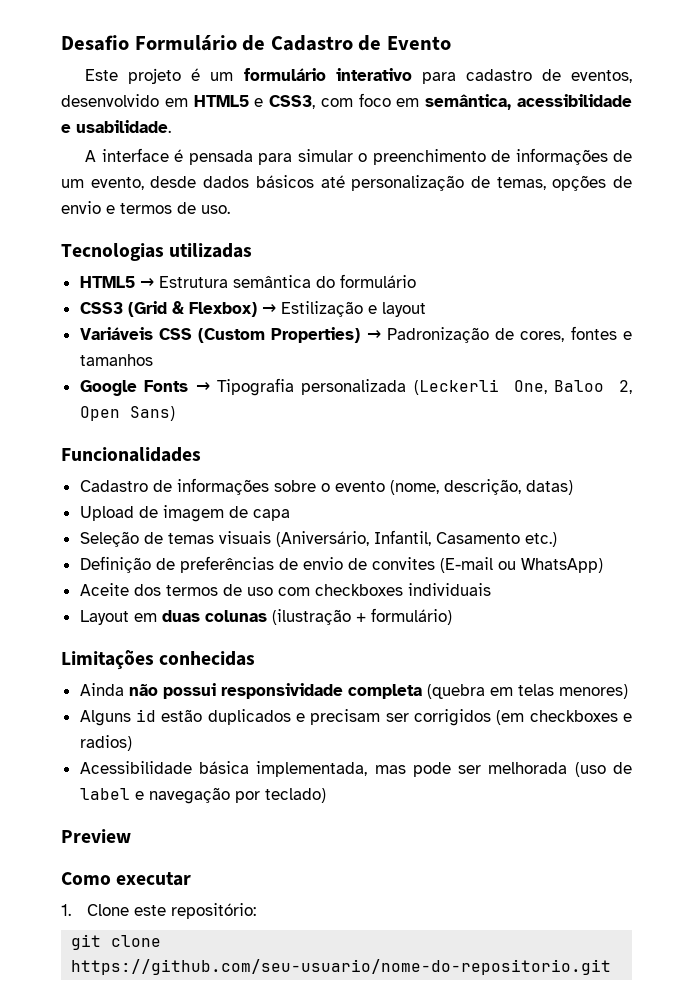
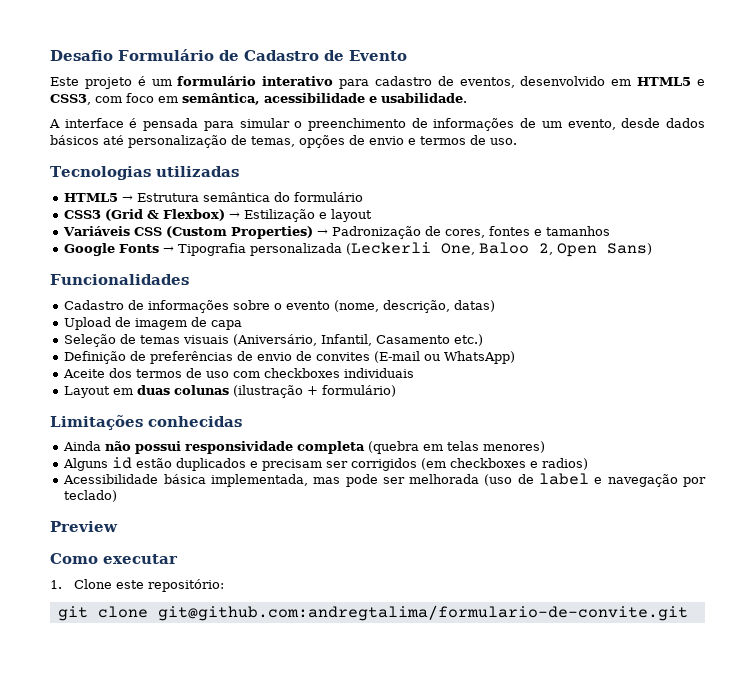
- git clone https://github.com/seu-usuario/nome-do-repositorio.git
+ git clone git@github.com:andregtalima/formulario-de-convite.git

